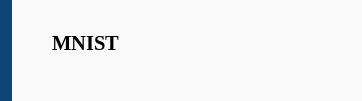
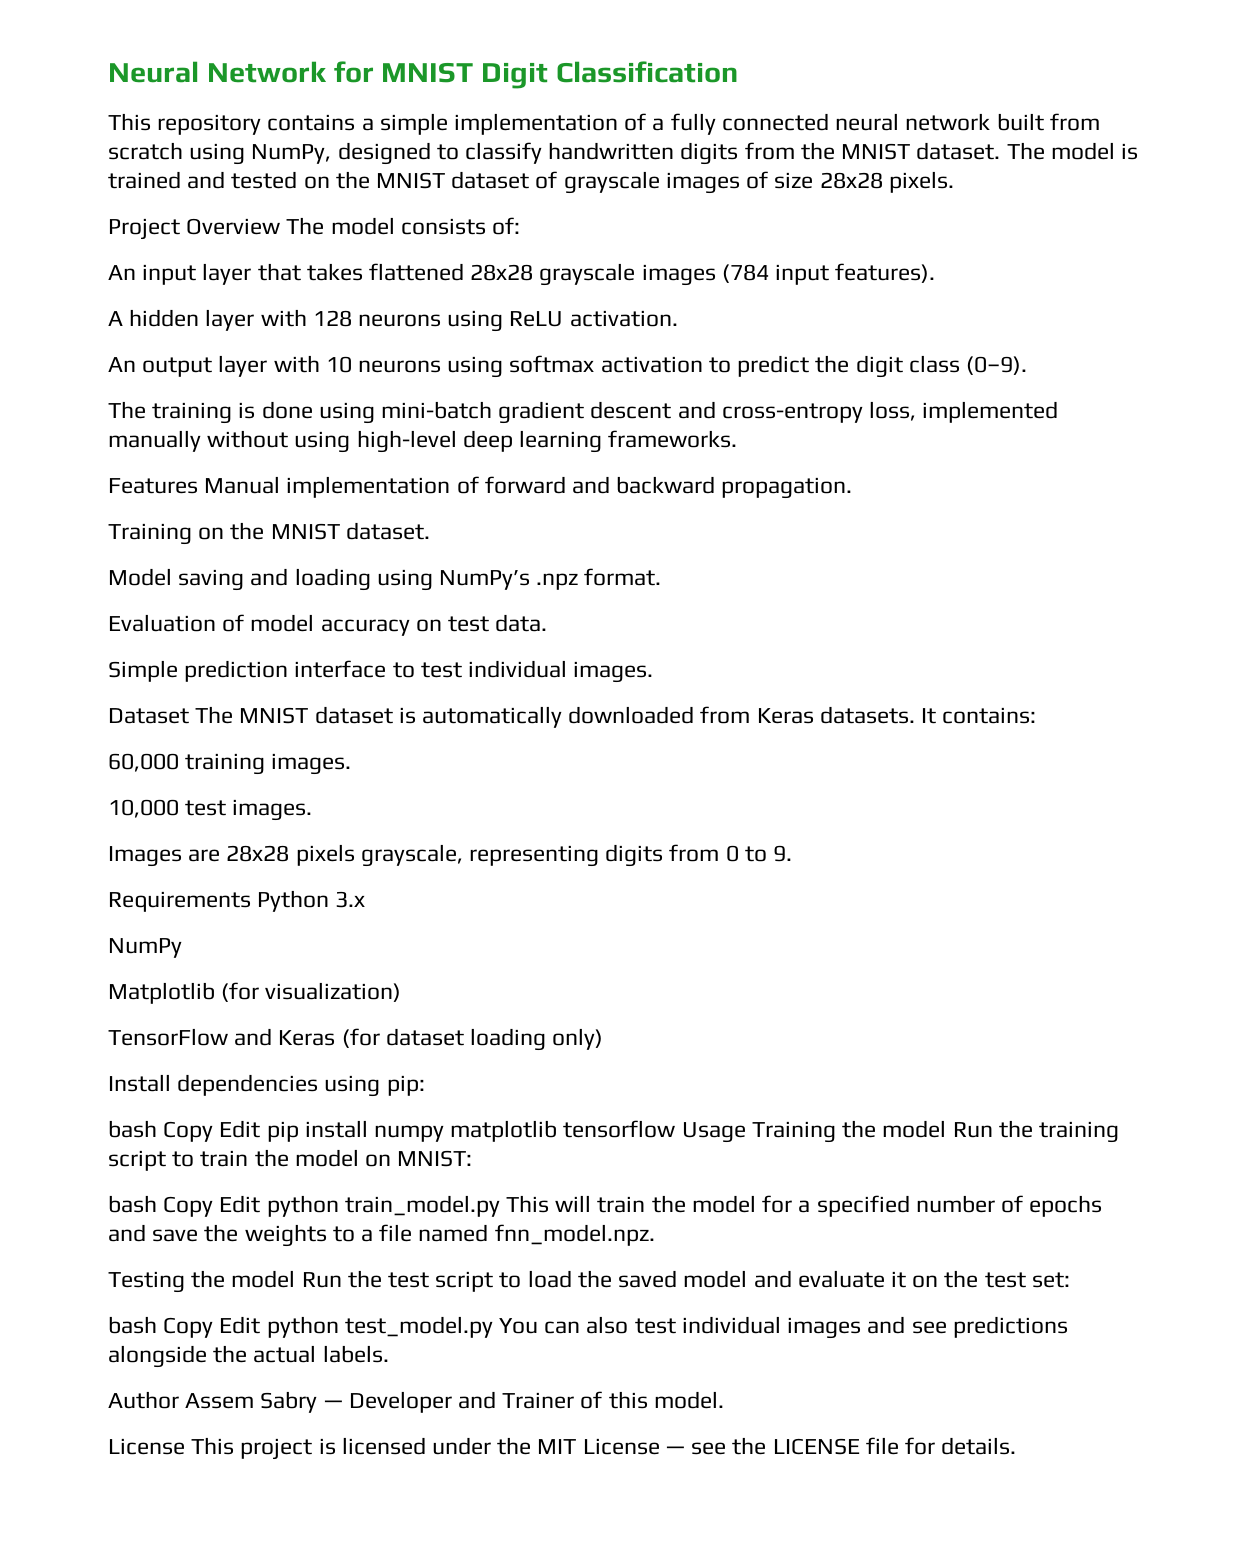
- MNIST
+ Neural Network for MNIST Digit Classification
+ This repository contains a simple implementation of a fully connected neural network built from scratch using NumPy, designed to classify handwritten digits from the MNIST dataset. The model is trained and tested on the MNIST dataset of grayscale images of size 28x28 pixels.
+ Project Overview The model consists of:
+ An input layer that takes flattened 28x28 grayscale images (784 input features).
+ A hidden layer with 128 neurons using ReLU activation.
+ An output layer with 10 neurons using softmax activation to predict the digit class (0–9).
+ The training is done using mini-batch gradient descent and cross-entropy loss, implemented manually without using high-level deep learning frameworks.
+ Features Manual implementation of forward and backward propagation.
+ Training on the MNIST dataset.
+ Model saving and loading using NumPy’s .npz format.
+ Evaluation of model accuracy on test data.
+ Simple prediction interface to test individual images.
+ Dataset The MNIST dataset is automatically downloaded from Keras datasets. It contains:
+ 60,000 training images.
+ 10,000 test images.
+ Images are 28x28 pixels grayscale, representing digits from 0 to 9.
+ Requirements Python 3.x
+ NumPy
+ Matplotlib (for visualization)
+ TensorFlow and Keras (for dataset loading only)
+ Install dependencies using pip:
+ bash Copy Edit pip install numpy matplotlib tensorflow Usage Training the model Run the training script to train the model on MNIST:
+ bash Copy Edit python train_model.py This will train the model for a specified number of epochs and save the weights to a file named fnn_model.npz.
+ Testing the model Run the test script to load the saved model and evaluate it on the test set:
+ bash Copy Edit python test_model.py You can also test individual images and see predictions alongside the actual labels.
+ Author Assem Sabry — Developer and Trainer of this model.
+ License This project is licensed under the MIT License — see the LICENSE file for details.

